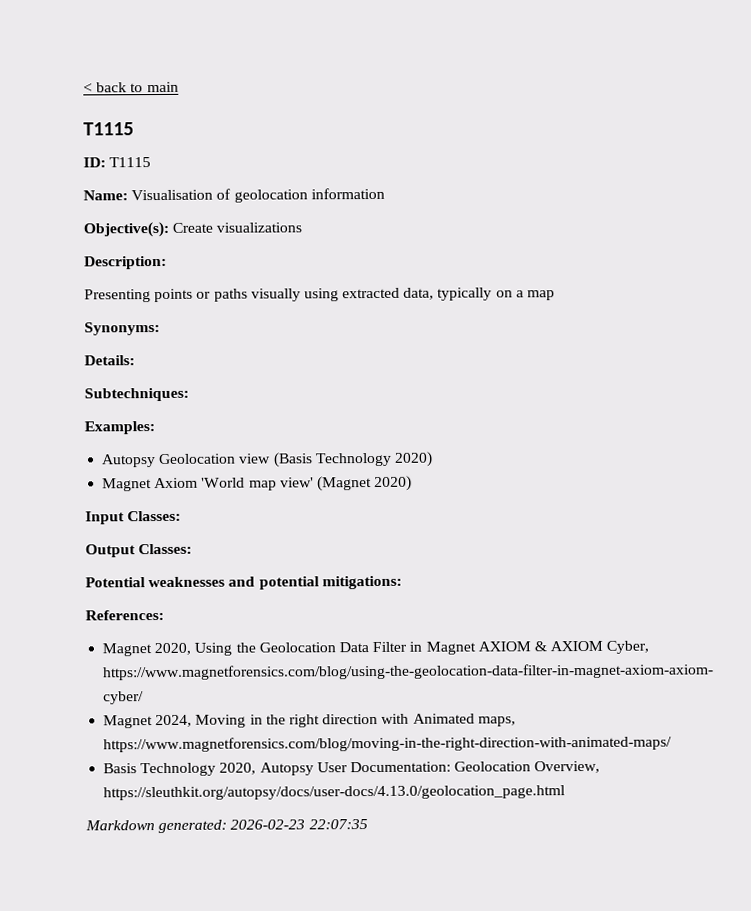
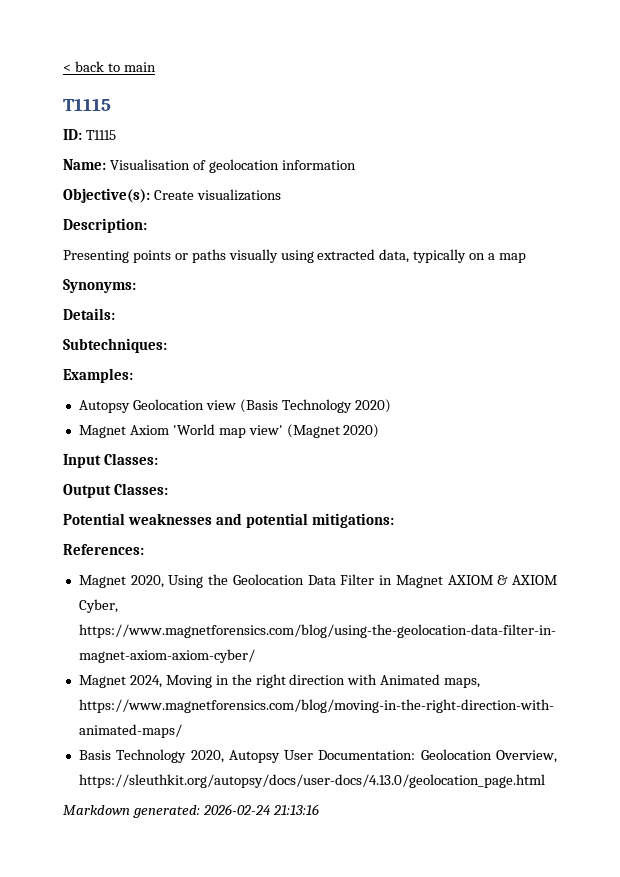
- Markdown generated: 2026-02-23 22:07:35
+ Markdown generated: 2026-02-24 21:13:16

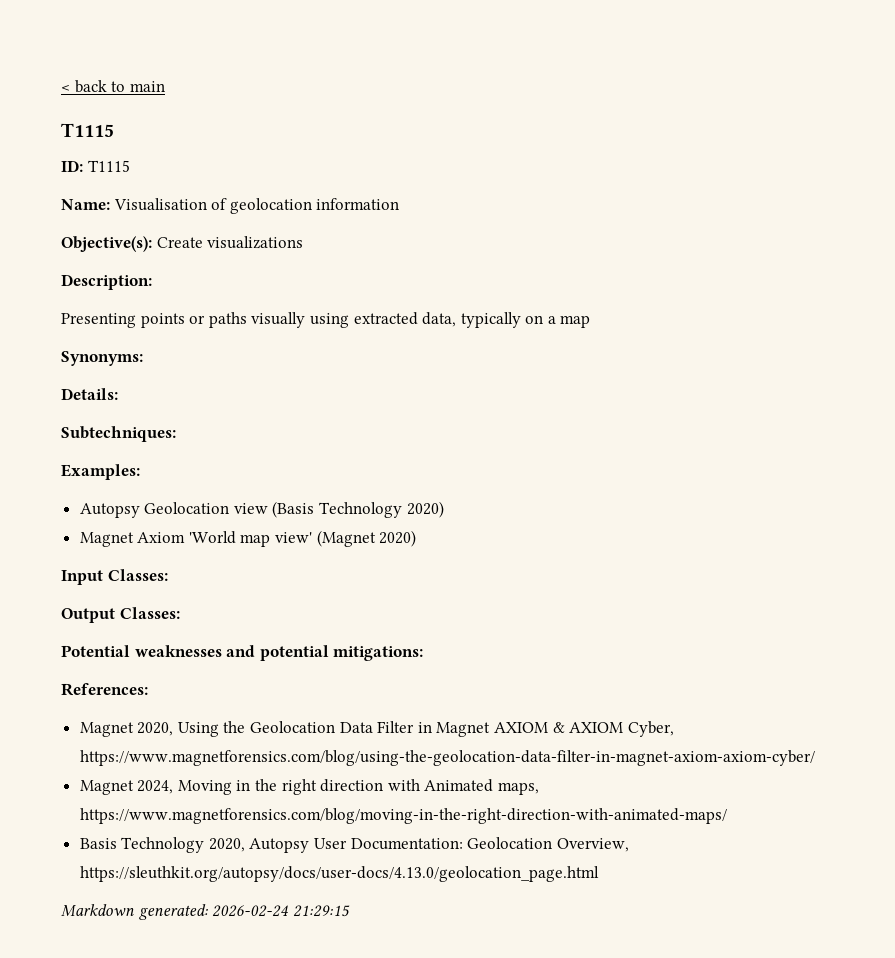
- Markdown generated: 2026-02-24 21:13:16
+ Markdown generated: 2026-02-24 21:29:15

